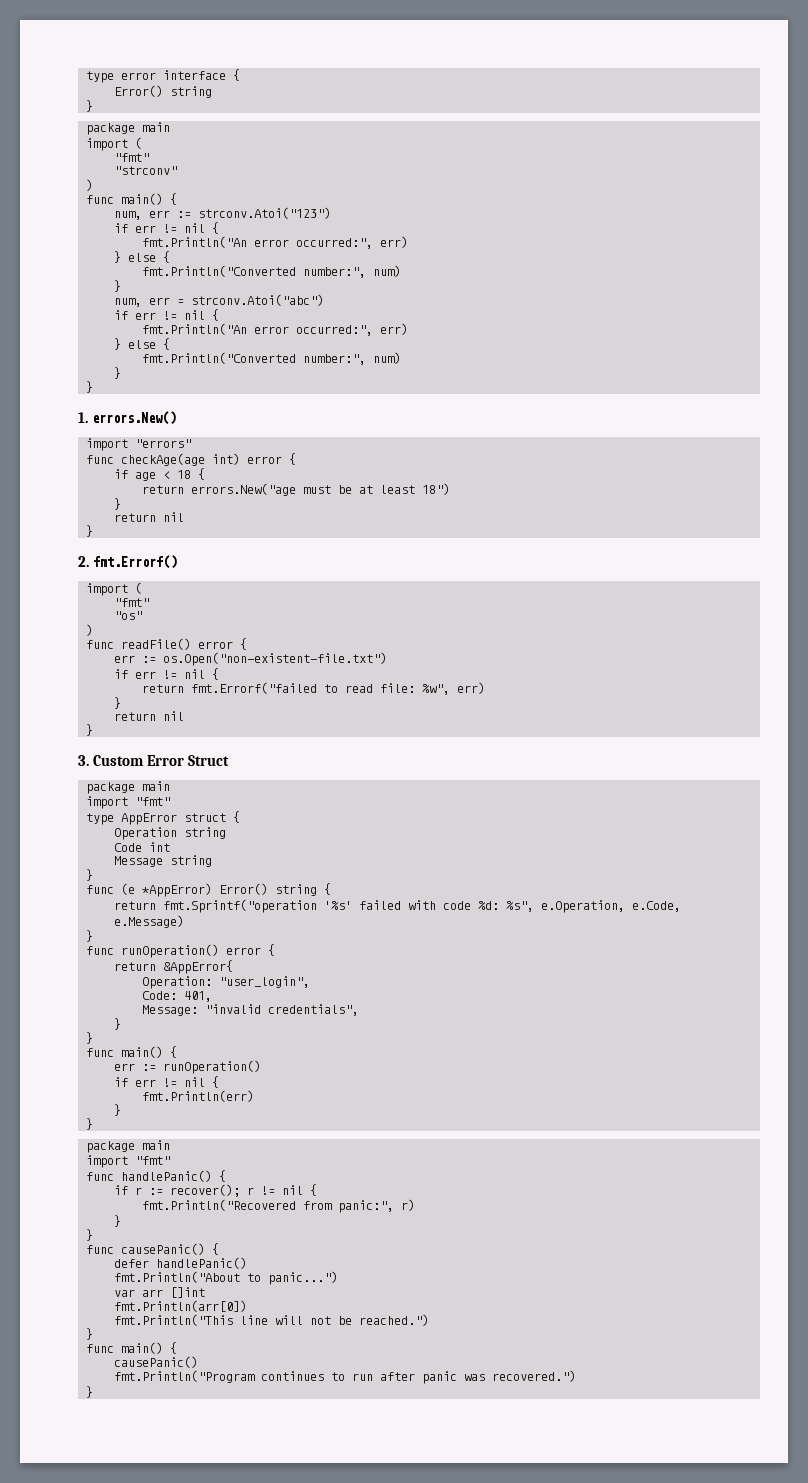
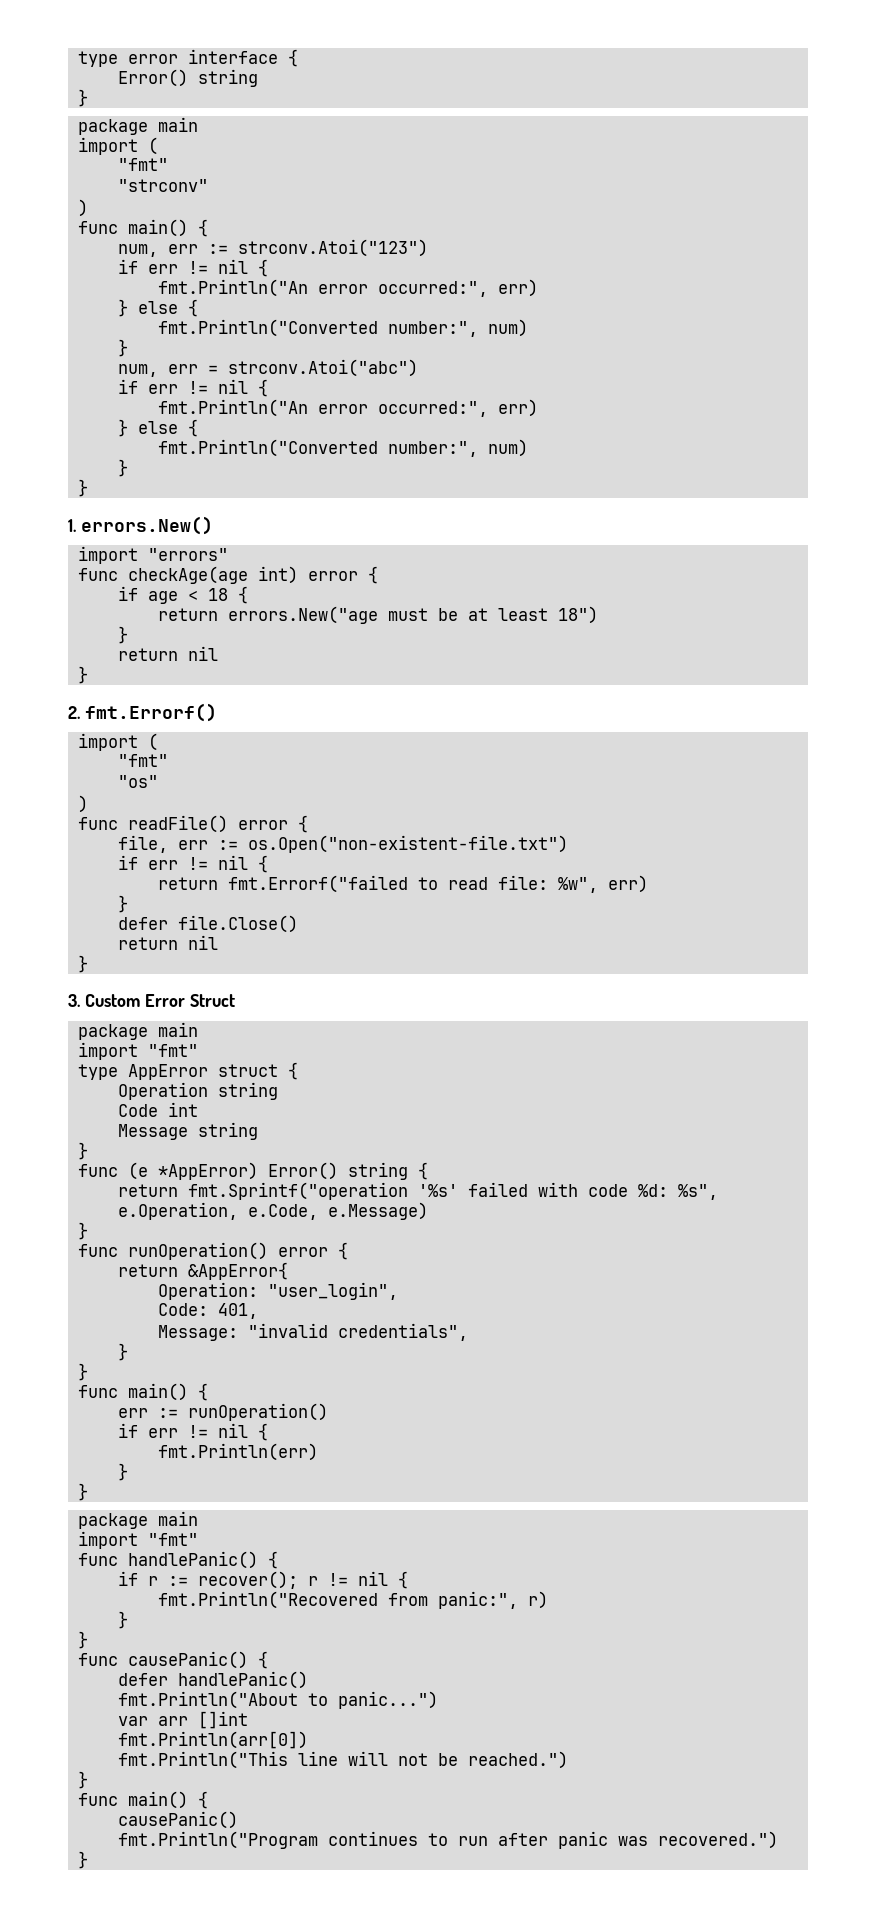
- err := os.Open("non-existent-file.txt")
+ file, err := os.Open("non-existent-file.txt")
+ defer file.Close()

